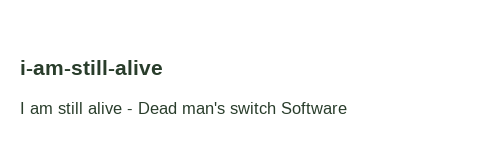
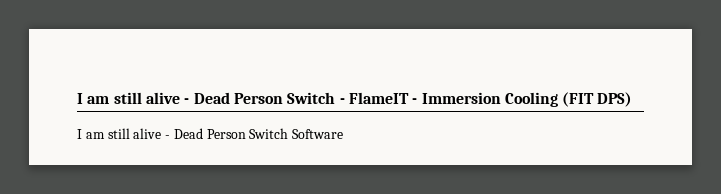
- i-am-still-alive
- I am still alive - Dead man's switch Software
+ I am still alive - Dead Person Switch - FlameIT - Immersion Cooling (FIT DPS)
+ I am still alive - Dead Person Switch Software

